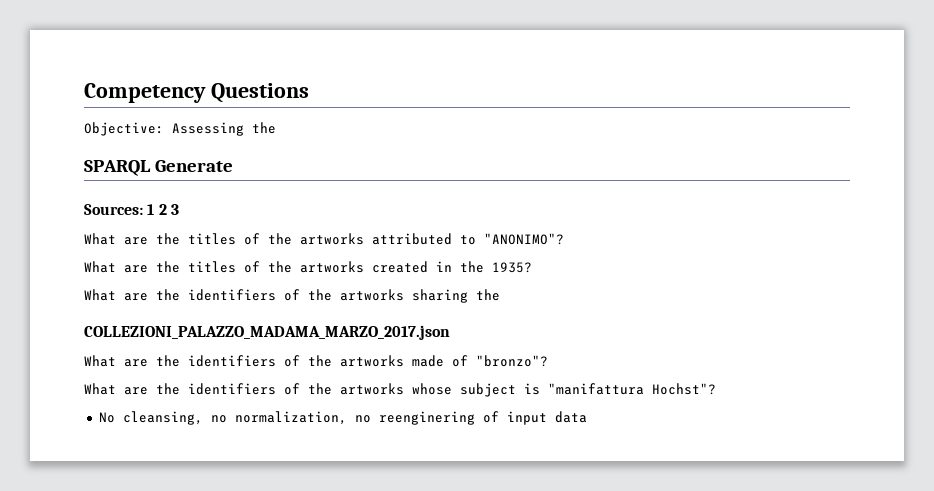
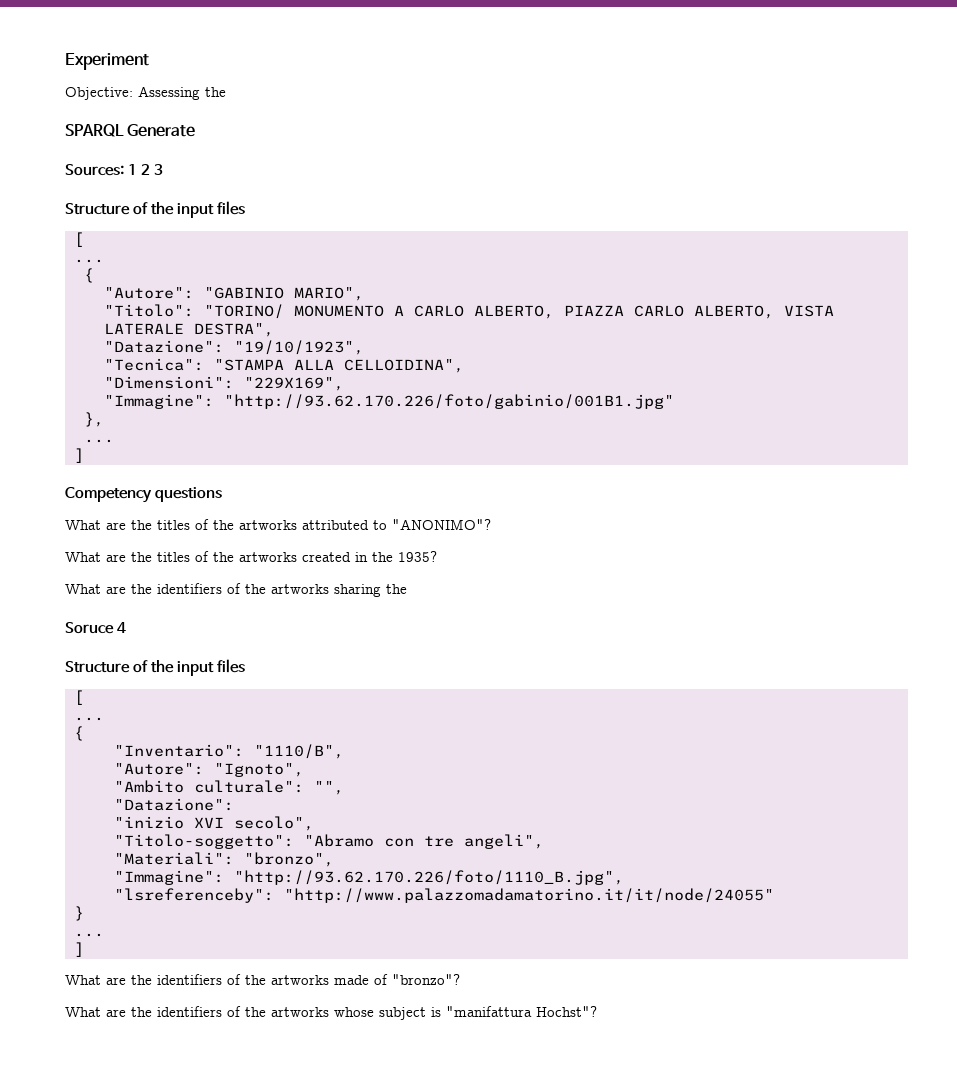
- Competency Questions
+ Experiment
  Sources: 1 2 3
+ Structure of the input files
+ [
+ ...
+ {
+ "Autore": "GABINIO MARIO",
+ "Titolo": "TORINO/ MONUMENTO A CARLO ALBERTO, PIAZZA CARLO ALBERTO, VISTA LATERALE DESTRA",
+ "Datazione": "19/10/1923",
+ "Tecnica": "STAMPA ALLA CELLOIDINA",
+ "Dimensioni": "229X169",
+ "Immagine": "http://93.62.170.226/foto/gabinio/001B1.jpg"
+ },
+ ...
+ ]
+ Competency questions
- COLLEZIONI_PALAZZO_MADAMA_MARZO_2017.json
+ Soruce 4
+ Structure of the input files
+ [
+ ...
+ {
+ "Inventario": "1110/B",
+ "Autore": "Ignoto",
+ "Ambito culturale": "",
+ "Datazione":
+ "inizio XVI secolo",
+ "Titolo-soggetto": "Abramo con tre angeli",
+ "Materiali": "bronzo",
+ "Immagine": "http://93.62.170.226/foto/1110_B.jpg",
+ "lsreferenceby": "http://www.palazzomadamatorino.it/it/node/24055"
+ }
+ ...
+ ]
- No cleansing, no normalization, no reenginering of input data

